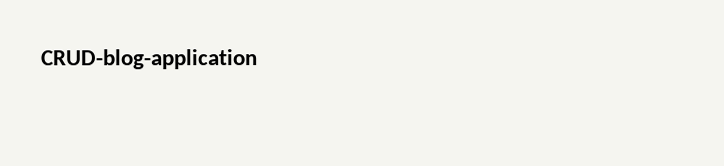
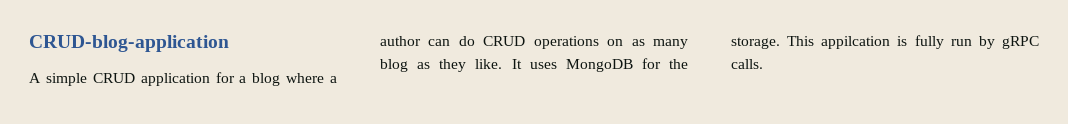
+ A simple CRUD application for a blog where a author can do CRUD operations on as many blog as they like. It uses MongoDB for the storage. This appilcation is fully run by gRPC calls.

